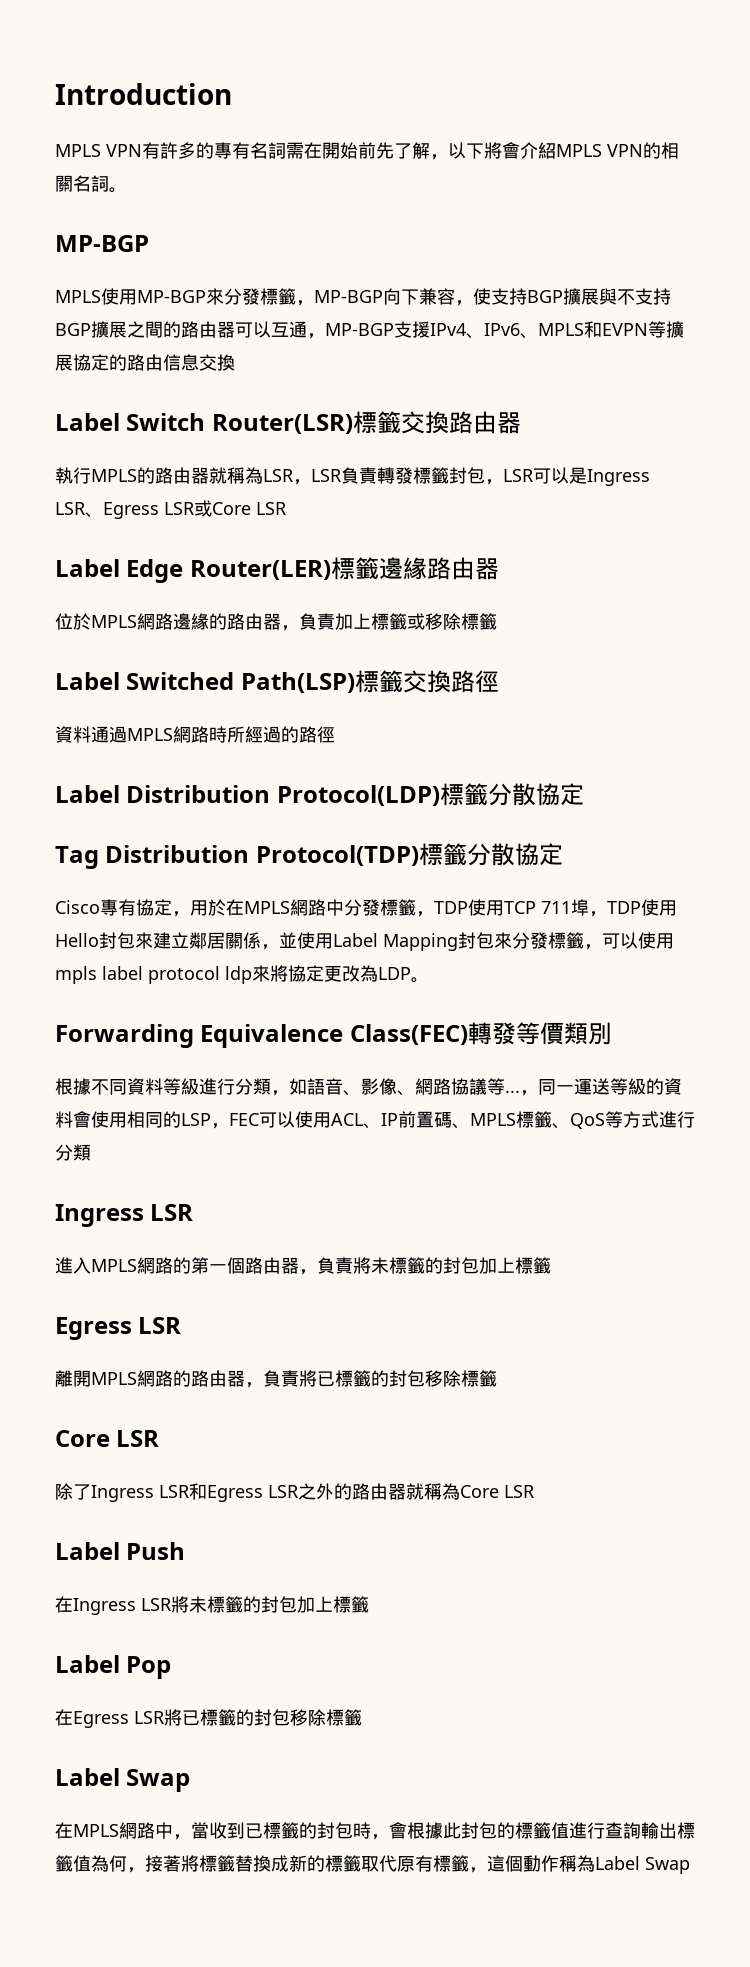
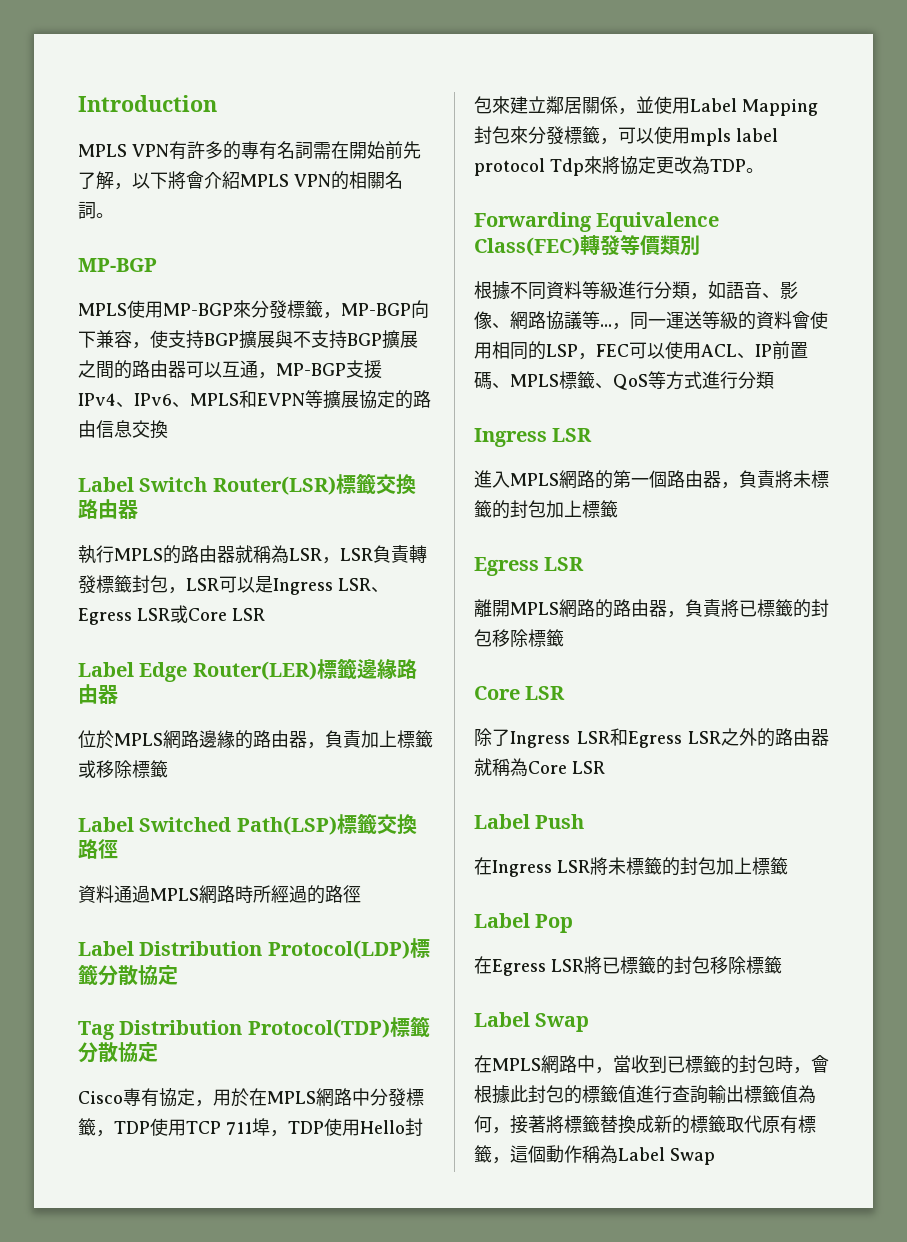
- Cisco專有協定，用於在MPLS網路中分發標籤，TDP使用TCP 711埠，TDP使用Hello封包來建立鄰居關係，並使用Label Mapping封包來分發標籤，可以使用mpls label protocol ldp來將協定更改為LDP。
+ Cisco專有協定，用於在MPLS網路中分發標籤，TDP使用TCP 711埠，TDP使用Hello封包來建立鄰居關係，並使用Label Mapping封包來分發標籤，可以使用mpls label protocol Tdp來將協定更改為TDP。

